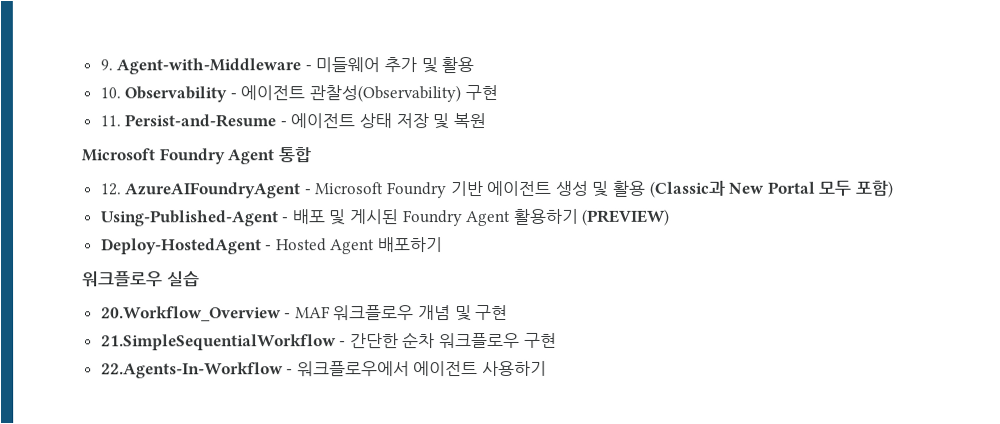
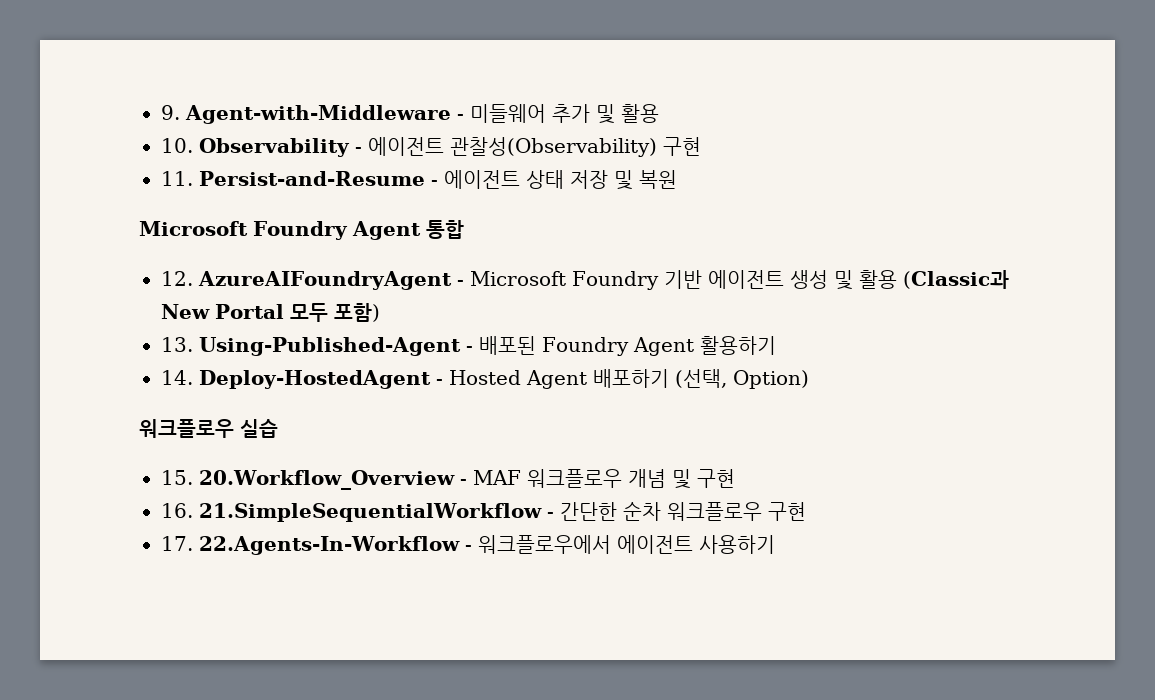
- Using-Published-Agent - 배포 및 게시된 Foundry Agent 활용하기 (PREVIEW)
- Deploy-HostedAgent - Hosted Agent 배포하기
+ 13. Using-Published-Agent - 배포된 Foundry Agent 활용하기
+ 14. Deploy-HostedAgent - Hosted Agent 배포하기 (선택, Option)
- 20.Workflow_Overview - MAF 워크플로우 개념 및 구현
+ 15. 20.Workflow_Overview - MAF 워크플로우 개념 및 구현
- 21.SimpleSequentialWorkflow - 간단한 순차 워크플로우 구현
+ 16. 21.SimpleSequentialWorkflow - 간단한 순차 워크플로우 구현
- 22.Agents-In-Workflow - 워크플로우에서 에이전트 사용하기
+ 17. 22.Agents-In-Workflow - 워크플로우에서 에이전트 사용하기

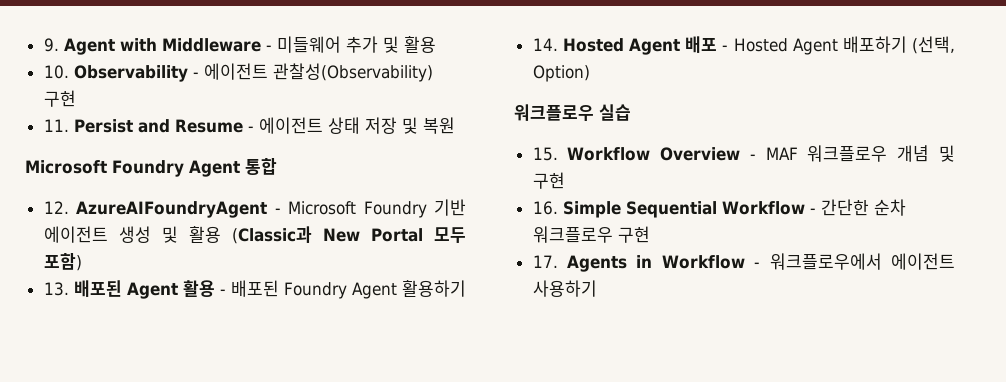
- 9. Agent-with-Middleware - 미들웨어 추가 및 활용
+ 9. Agent with Middleware - 미들웨어 추가 및 활용
- 11. Persist-and-Resume - 에이전트 상태 저장 및 복원
+ 11. Persist and Resume - 에이전트 상태 저장 및 복원
- 13. Using-Published-Agent - 배포된 Foundry Agent 활용하기
+ 13. 배포된 Agent 활용 - 배포된 Foundry Agent 활용하기
- 14. Deploy-HostedAgent - Hosted Agent 배포하기 (선택, Option)
+ 14. Hosted Agent 배포 - Hosted Agent 배포하기 (선택, Option)
- 15. 20.Workflow_Overview - MAF 워크플로우 개념 및 구현
+ 15. Workflow Overview - MAF 워크플로우 개념 및 구현
- 16. 21.SimpleSequentialWorkflow - 간단한 순차 워크플로우 구현
+ 16. Simple Sequential Workflow - 간단한 순차 워크플로우 구현
- 17. 22.Agents-In-Workflow - 워크플로우에서 에이전트 사용하기
+ 17. Agents in Workflow - 워크플로우에서 에이전트 사용하기

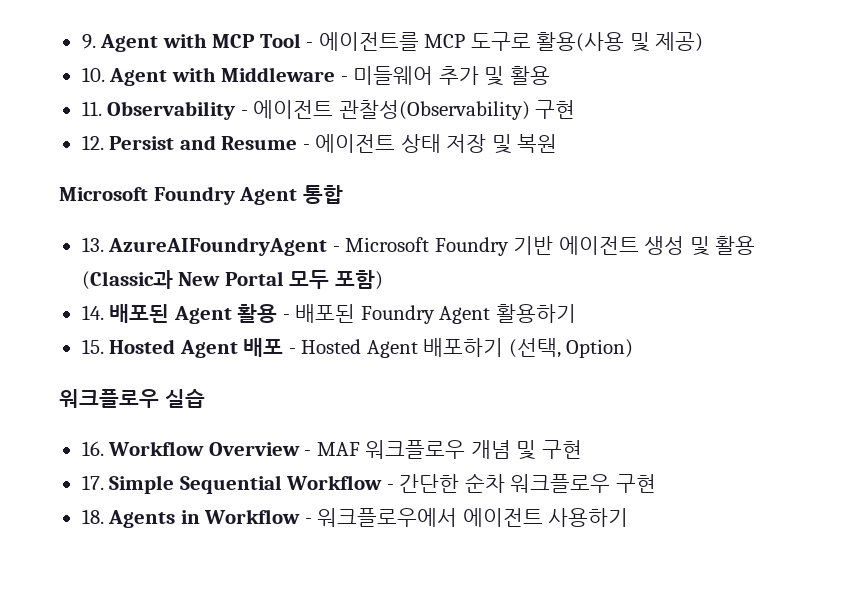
- 9. Agent with Middleware - 미들웨어 추가 및 활용
+ 9. Agent with MCP Tool - 에이전트를 MCP 도구로 활용(사용 및 제공)
+ 10. Agent with Middleware - 미들웨어 추가 및 활용
- 10. Observability - 에이전트 관찰성(Observability) 구현
+ 11. Observability - 에이전트 관찰성(Observability) 구현
- 11. Persist and Resume - 에이전트 상태 저장 및 복원
+ 12. Persist and Resume - 에이전트 상태 저장 및 복원
- 12. AzureAIFoundryAgent - Microsoft Foundry 기반 에이전트 생성 및 활용 (Classic과 New Portal 모두 포함)
+ 13. AzureAIFoundryAgent - Microsoft Foundry 기반 에이전트 생성 및 활용 (Classic과 New Portal 모두 포함)
- 13. 배포된 Agent 활용 - 배포된 Foundry Agent 활용하기
+ 14. 배포된 Agent 활용 - 배포된 Foundry Agent 활용하기
- 14. Hosted Agent 배포 - Hosted Agent 배포하기 (선택, Option)
+ 15. Hosted Agent 배포 - Hosted Agent 배포하기 (선택, Option)
- 15. Workflow Overview - MAF 워크플로우 개념 및 구현
+ 16. Workflow Overview - MAF 워크플로우 개념 및 구현
- 16. Simple Sequential Workflow - 간단한 순차 워크플로우 구현
+ 17. Simple Sequential Workflow - 간단한 순차 워크플로우 구현
- 17. Agents in Workflow - 워크플로우에서 에이전트 사용하기
+ 18. Agents in Workflow - 워크플로우에서 에이전트 사용하기

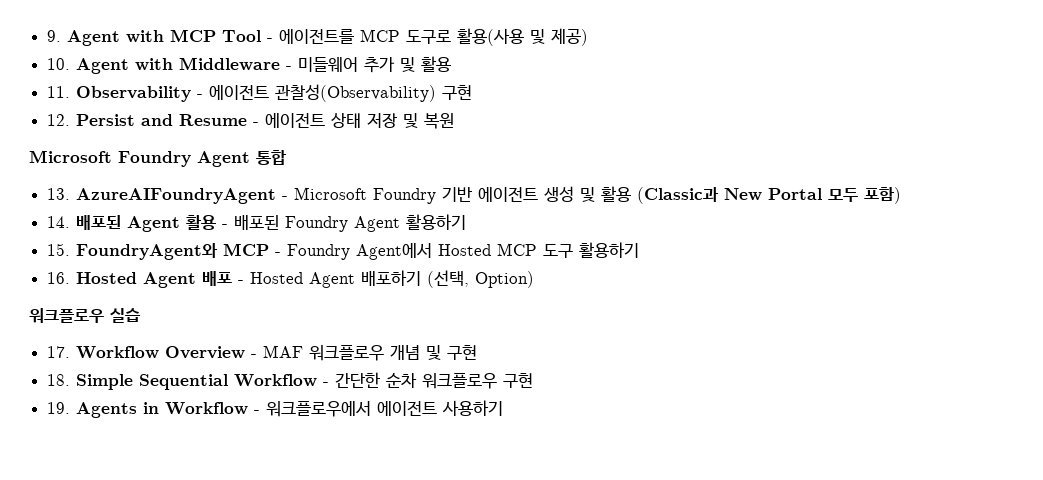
- 15. Hosted Agent 배포 - Hosted Agent 배포하기 (선택, Option)
+ 15. FoundryAgent와 MCP - Foundry Agent에서 Hosted MCP 도구 활용하기
+ 16. Hosted Agent 배포 - Hosted Agent 배포하기 (선택, Option)
- 16. Workflow Overview - MAF 워크플로우 개념 및 구현
+ 17. Workflow Overview - MAF 워크플로우 개념 및 구현
- 17. Simple Sequential Workflow - 간단한 순차 워크플로우 구현
+ 18. Simple Sequential Workflow - 간단한 순차 워크플로우 구현
- 18. Agents in Workflow - 워크플로우에서 에이전트 사용하기
+ 19. Agents in Workflow - 워크플로우에서 에이전트 사용하기

